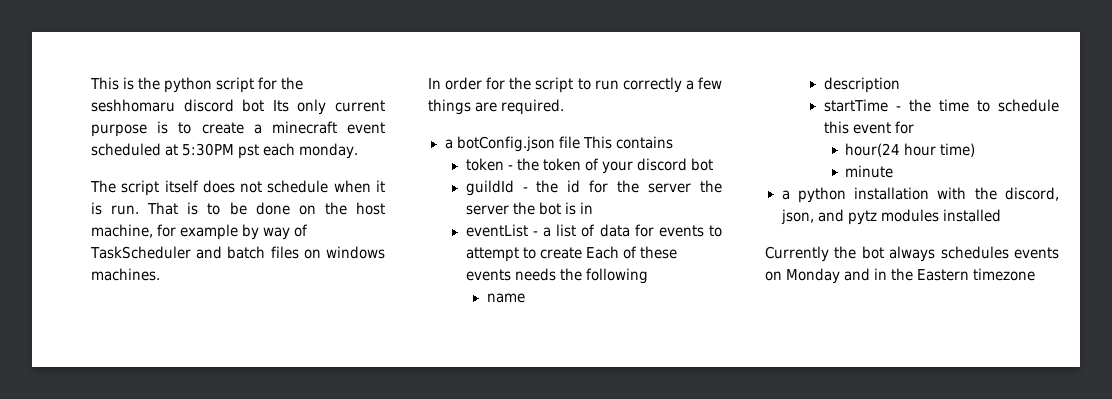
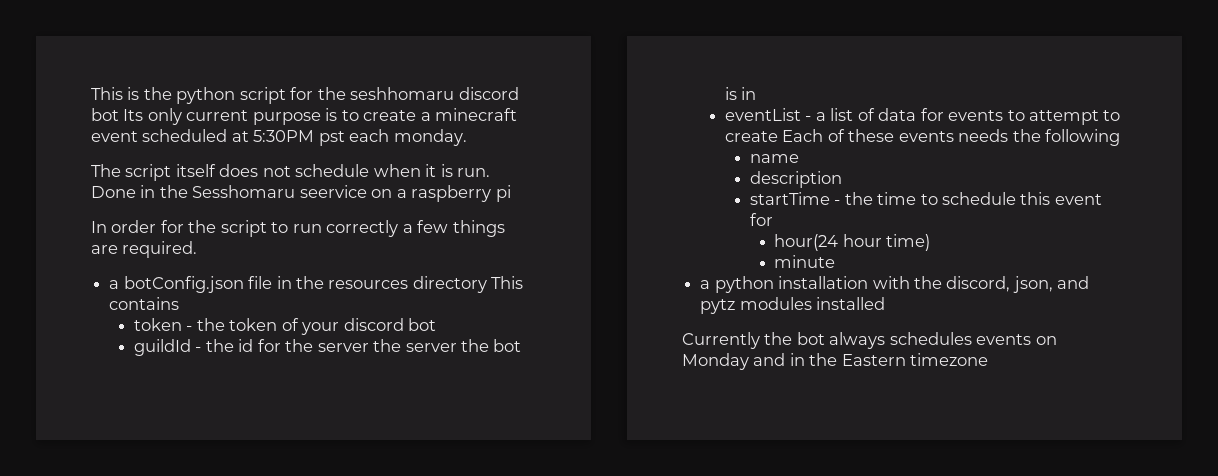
- That is to be done on the host machine, for example by way of TaskScheduler and batch files on windows machines.
+ Done in the Sesshomaru seervice on a raspberry pi
- a botConfig.json file This contains
+ a botConfig.json file in the resources directory This contains

